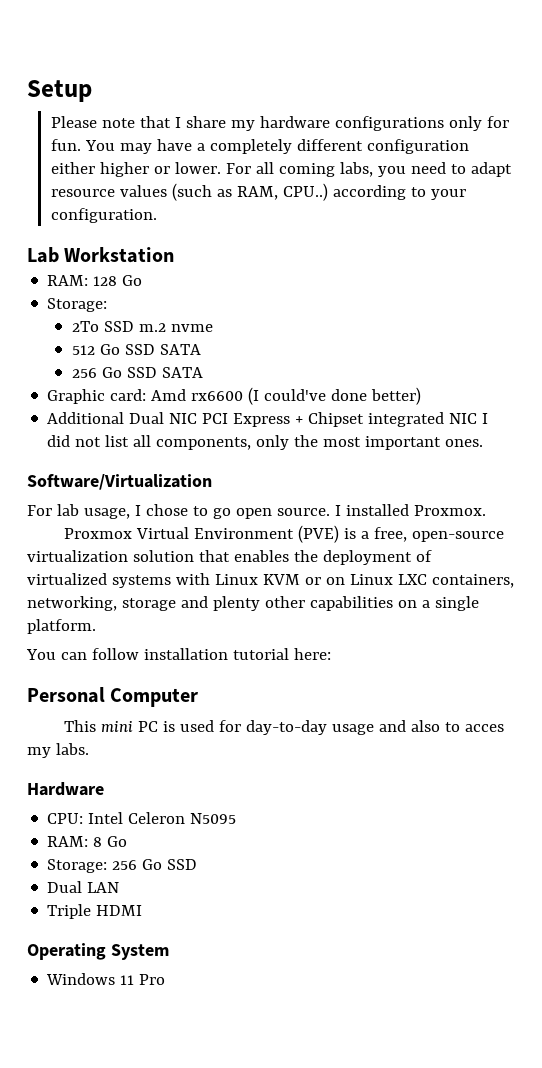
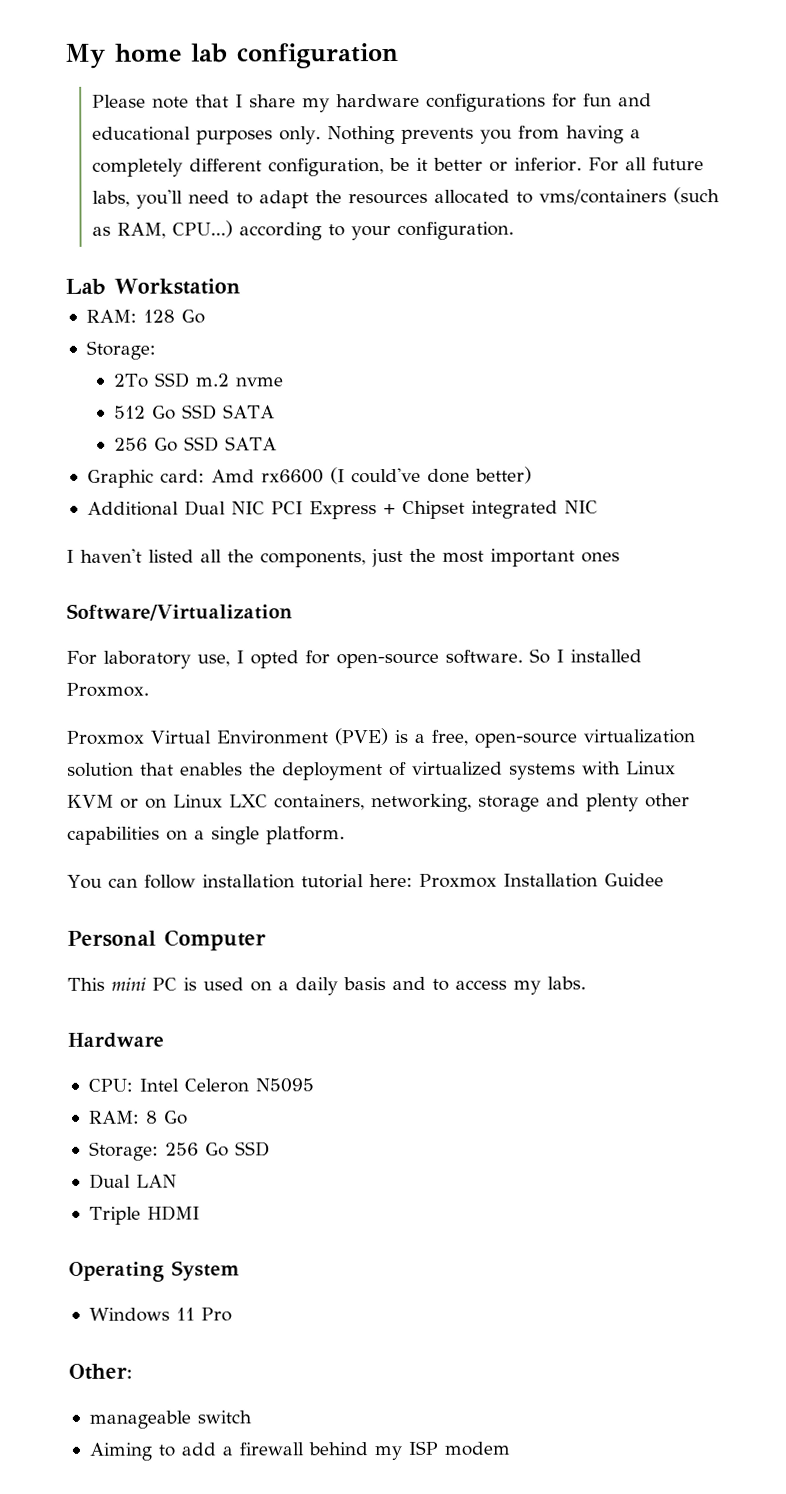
- Setup
+ My home lab configuration
- Please note that I share my hardware configurations only for fun. You may have a completely different configuration either higher or lower. For all coming labs, you need to adapt resource values (such as RAM, CPU..) according to your configuration.
+ Please note that I share my hardware configurations for fun and educational purposes only. Nothing prevents you from having a completely different configuration, be it better or inferior. For all future labs, you'll need to adapt the resources allocated to vms/containers (such as RAM, CPU...) according to your configuration.
- Additional Dual NIC PCI Express + Chipset integrated NIC I did not list all components, only the most important ones.
+ Additional Dual NIC PCI Express + Chipset integrated NIC
+ I haven't listed all the components, just the most important ones
- For lab usage, I chose to go open source. I installed Proxmox.
+ For laboratory use, I opted for open-source software. So I installed Proxmox.
- You can follow installation tutorial here:
+ You can follow installation tutorial here: Proxmox Installation Guidee
- This mini PC is used for day-to-day usage and also to acces my labs.
+ This mini PC is used on a daily basis and to access my labs.
+ Other:
+ manageable switch
+ Aiming to add a firewall behind my ISP modem

